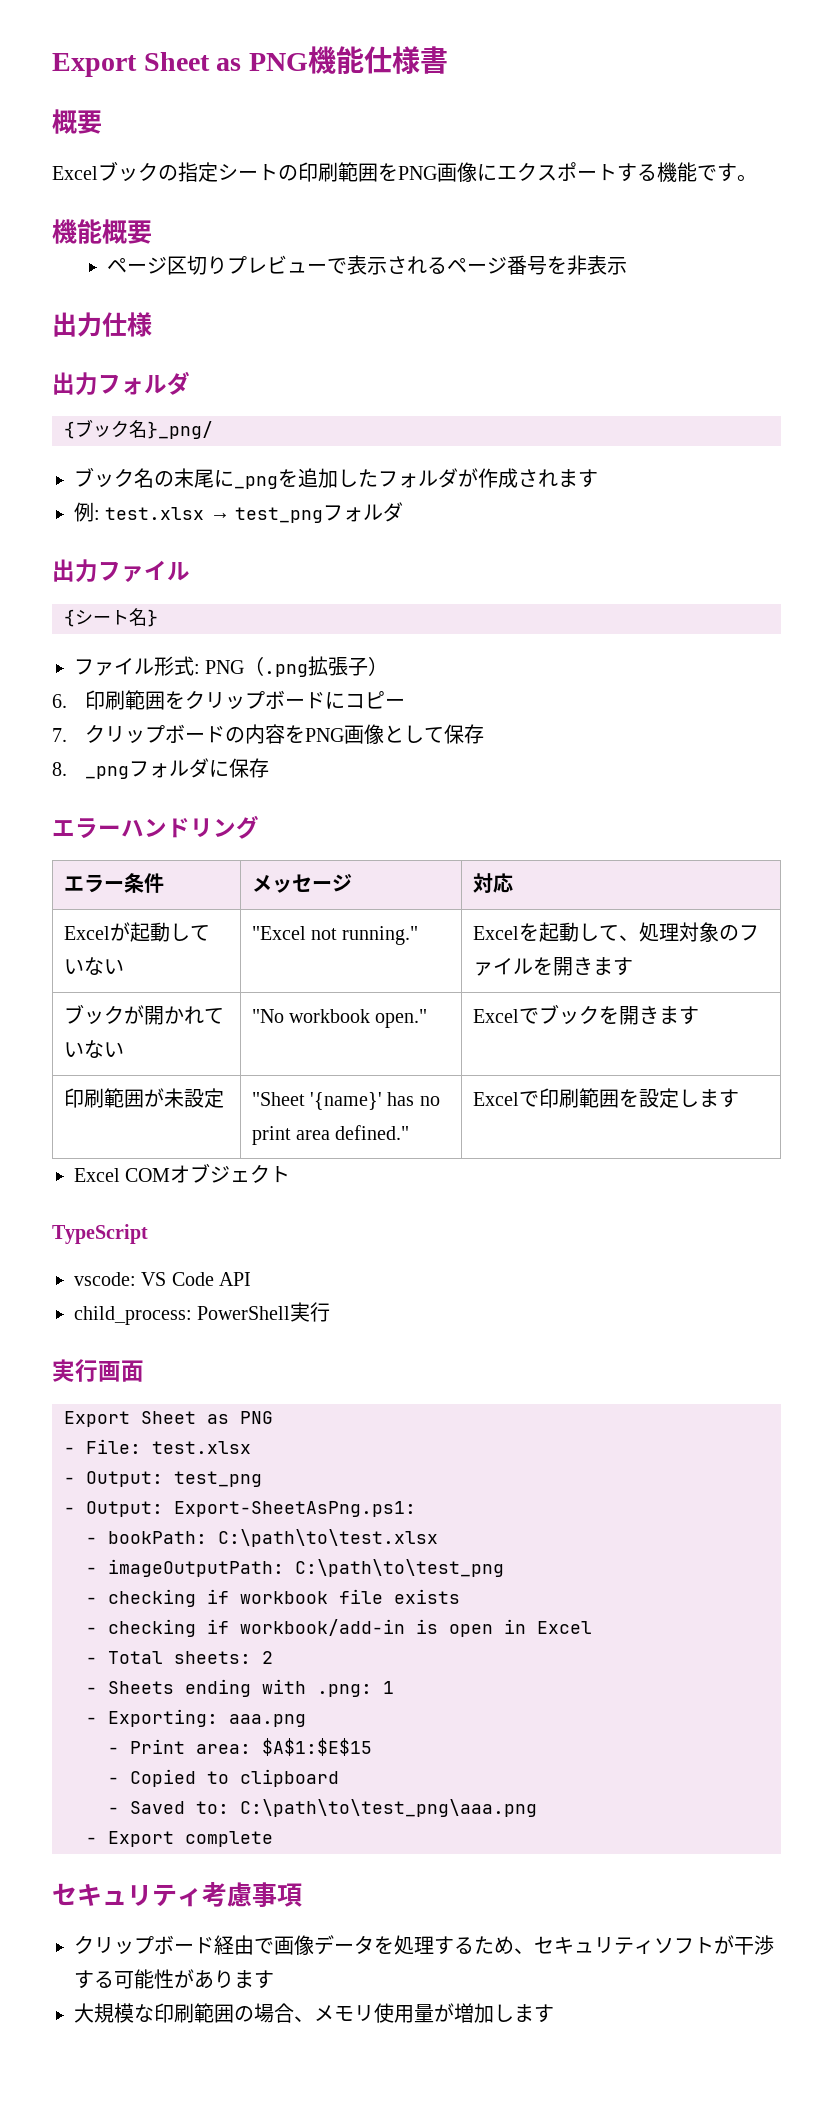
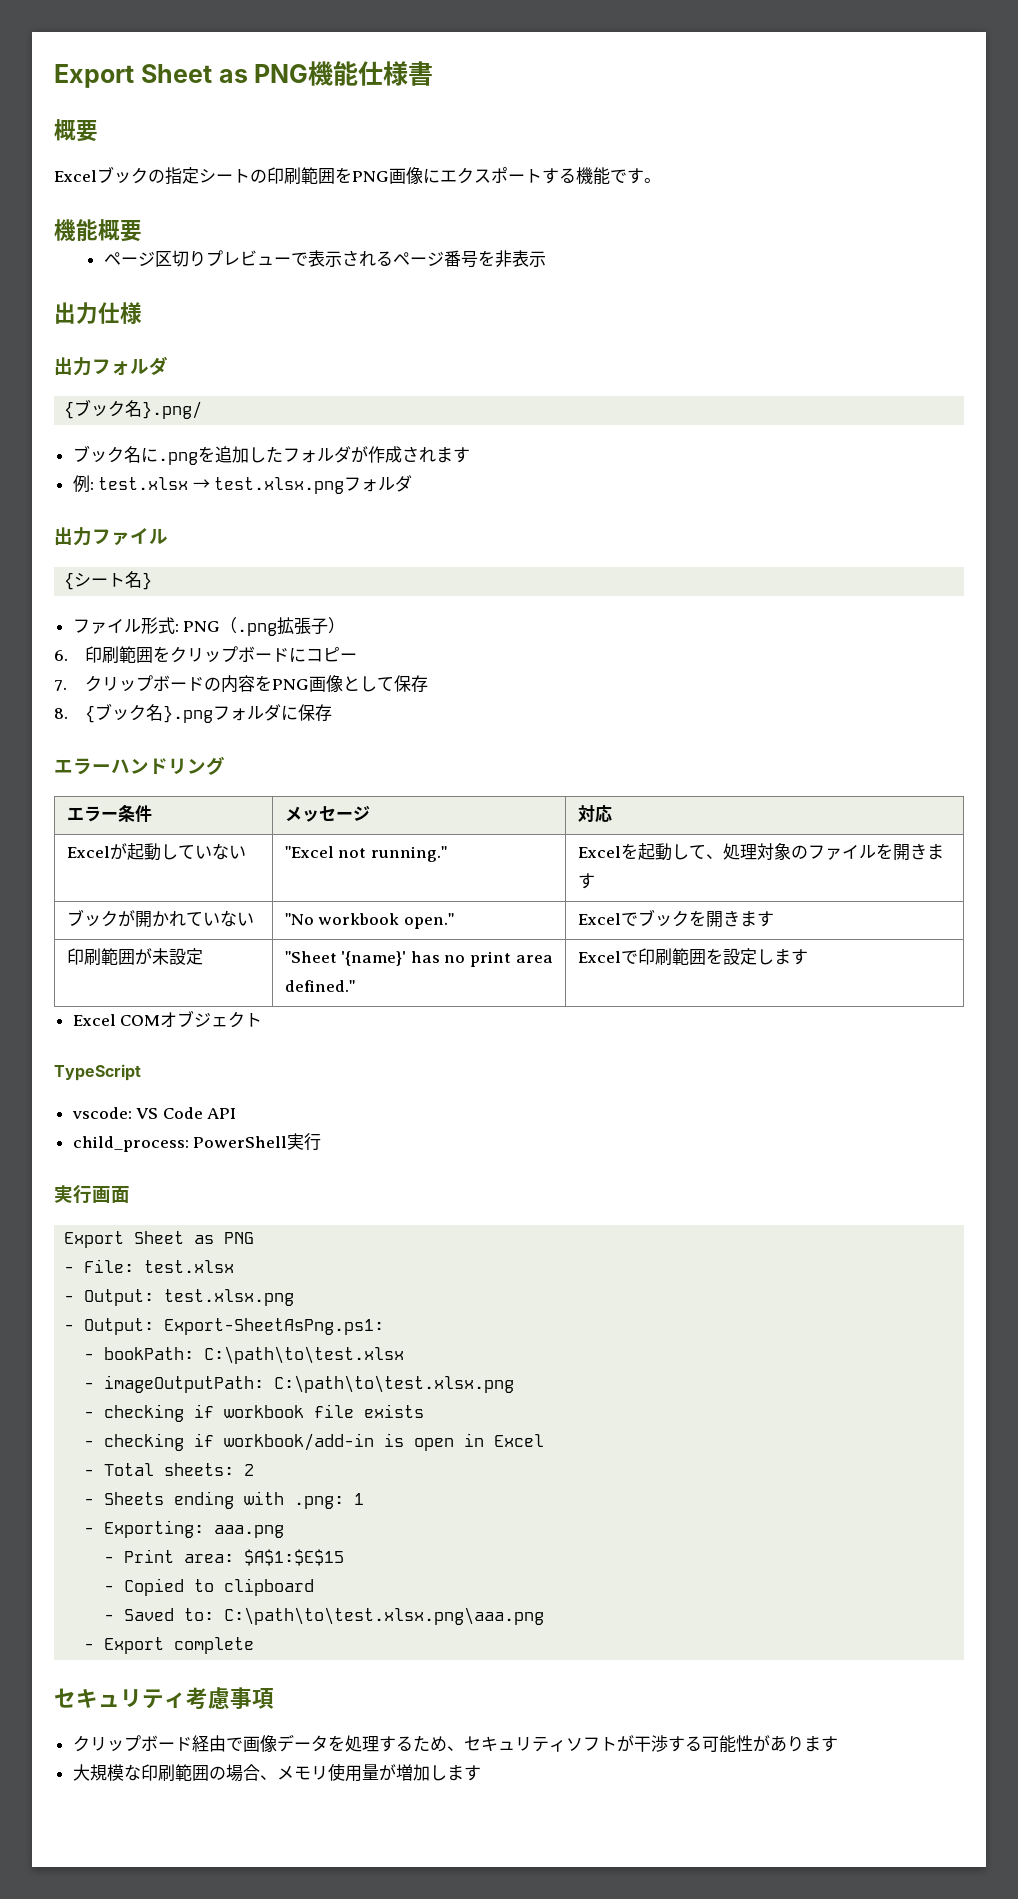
- {ブック名}_png/
- ブック名の末尾に_pngを追加したフォルダが作成されます
+ {ブック名}.png/
+ ブック名に.pngを追加したフォルダが作成されます
- 例: test.xlsx → test_pngフォルダ
+ 例: test.xlsx → test.xlsx.pngフォルダ
- 8. _pngフォルダに保存
+ 8. {ブック名}.pngフォルダに保存
- - Output: test_png
+ - Output: test.xlsx.png
- - imageOutputPath: C:\path\to\test_png
+ - imageOutputPath: C:\path\to\test.xlsx.png
- - Saved to: C:\path\to\test_png\aaa.png
+ - Saved to: C:\path\to\test.xlsx.png\aaa.png

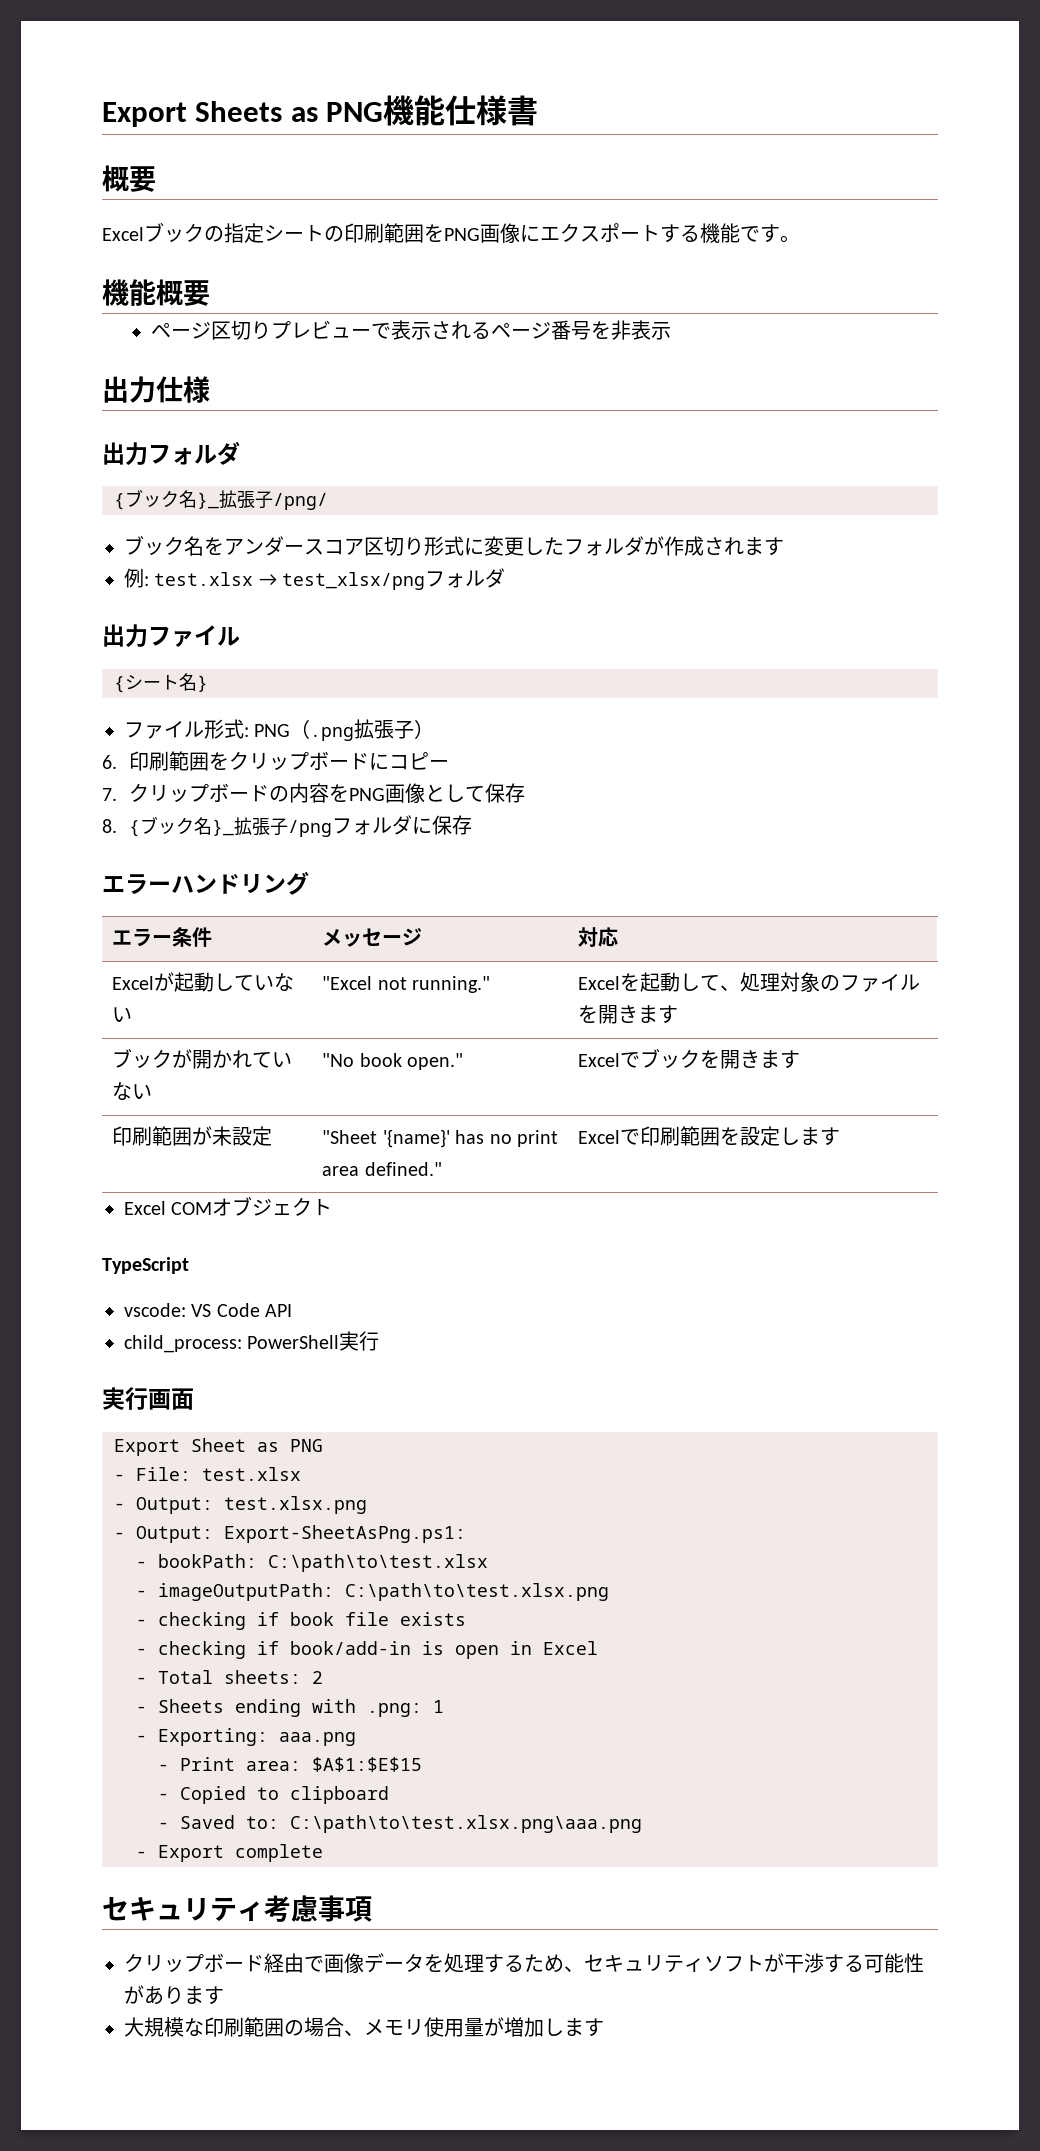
- Export Sheet as PNG機能仕様書
+ Export Sheets as PNG機能仕様書
- {ブック名}.png/
- ブック名に.pngを追加したフォルダが作成されます
+ {ブック名}_拡張子/png/
+ ブック名をアンダースコア区切り形式に変更したフォルダが作成されます
- 例: test.xlsx → test.xlsx.pngフォルダ
+ 例: test.xlsx → test_xlsx/pngフォルダ
- 8. {ブック名}.pngフォルダに保存
+ 8. {ブック名}_拡張子/pngフォルダに保存
- ブックが開かれていない | "No workbook open." | Excelでブックを開きます
+ ブックが開かれていない | "No book open." | Excelでブックを開きます
- - checking if workbook file exists
+ - checking if book file exists
- - checking if workbook/add-in is open in Excel
+ - checking if book/add-in is open in Excel

